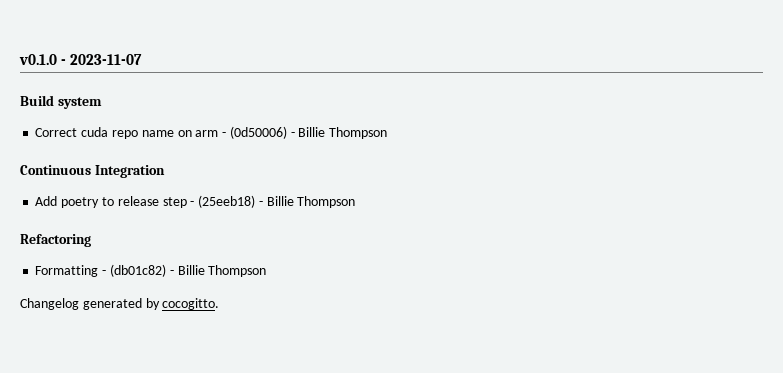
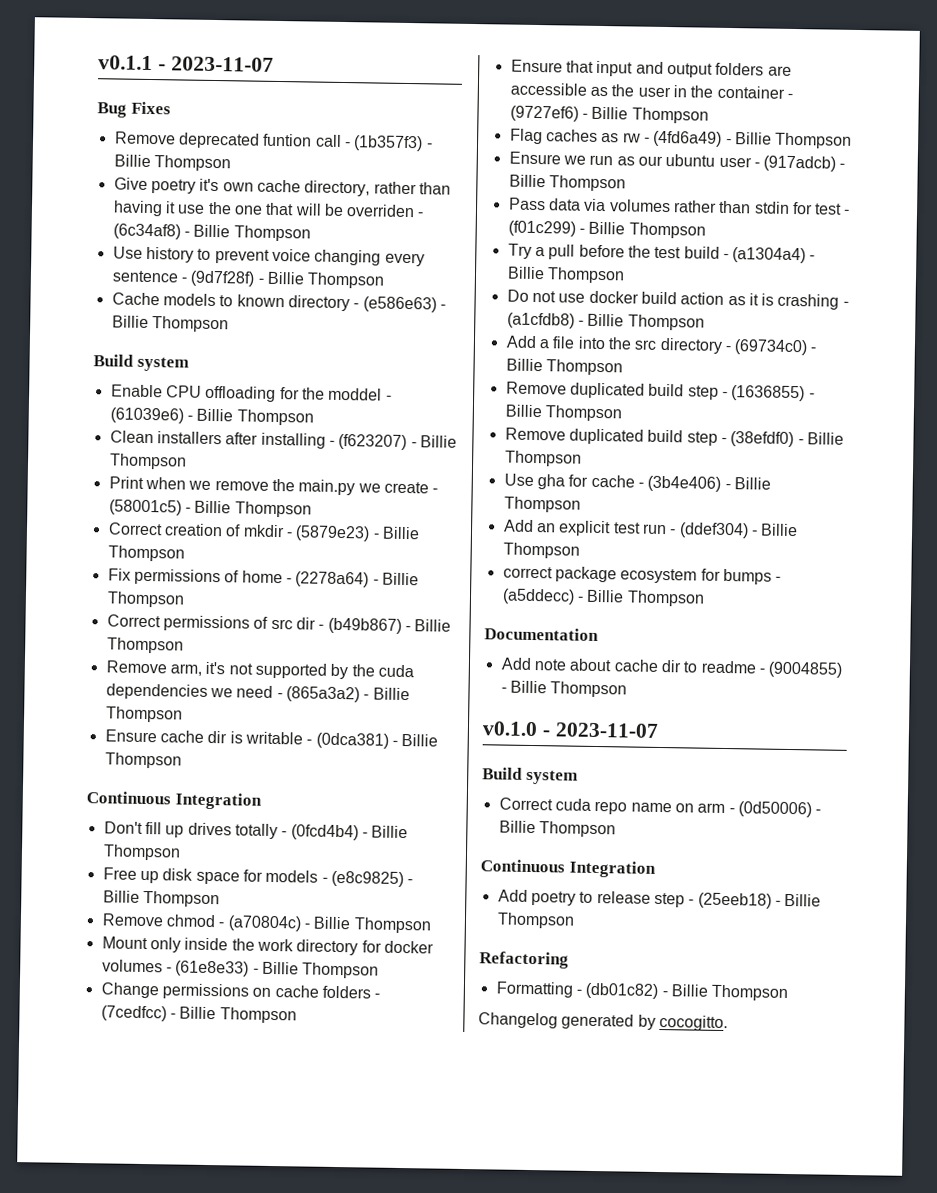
+ v0.1.1 - 2023-11-07
+ Bug Fixes
+ Remove deprecated funtion call - (1b357f3) - Billie Thompson
+ Give poetry it's own cache directory, rather than having it use the one that will be overriden - (6c34af8) - Billie Thompson
+ Use history to prevent voice changing every sentence - (9d7f28f) - Billie Thompson
+ Cache models to known directory - (e586e63) - Billie Thompson
+ Build system
+ Enable CPU offloading for the moddel - (61039e6) - Billie Thompson
+ Clean installers after installing - (f623207) - Billie Thompson
+ Print when we remove the main.py we create - (58001c5) - Billie Thompson
+ Correct creation of mkdir - (5879e23) - Billie Thompson
+ Fix permissions of home - (2278a64) - Billie Thompson
+ Correct permissions of src dir - (b49b867) - Billie Thompson
+ Remove arm, it's not supported by the cuda dependencies we need - (865a3a2) - Billie Thompson
+ Ensure cache dir is writable - (0dca381) - Billie Thompson
+ Continuous Integration
+ Don't fill up drives totally - (0fcd4b4) - Billie Thompson
+ Free up disk space for models - (e8c9825) - Billie Thompson
+ Remove chmod - (a70804c) - Billie Thompson
+ Mount only inside the work directory for docker volumes - (61e8e33) - Billie Thompson
+ Change permissions on cache folders - (7cedfcc) - Billie Thompson
+ Ensure that input and output folders are accessible as the user in the container - (9727ef6) - Billie Thompson
+ Flag caches as rw - (4fd6a49) - Billie Thompson
+ Ensure we run as our ubuntu user - (917adcb) - Billie Thompson
+ Pass data via volumes rather than stdin for test - (f01c299) - Billie Thompson
+ Try a pull before the test build - (a1304a4) - Billie Thompson
+ Do not use docker build action as it is crashing - (a1cfdb8) - Billie Thompson
+ Add a file into the src directory - (69734c0) - Billie Thompson
+ Remove duplicated build step - (1636855) - Billie Thompson
+ Remove duplicated build step - (38efdf0) - Billie Thompson
+ Use gha for cache - (3b4e406) - Billie Thompson
+ Add an explicit test run - (ddef304) - Billie Thompson
+ correct package ecosystem for bumps - (a5ddecc) - Billie Thompson
+ Documentation
+ Add note about cache dir to readme - (9004855) - Billie Thompson

